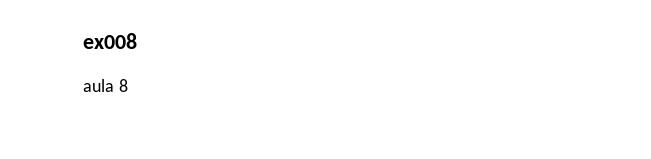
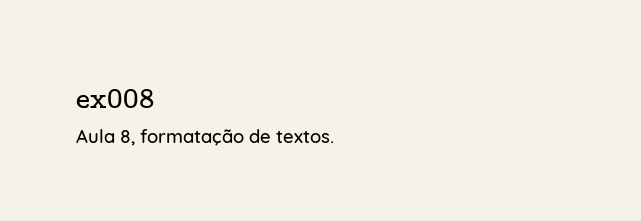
- aula 8
+ Aula 8, formatação de textos.

